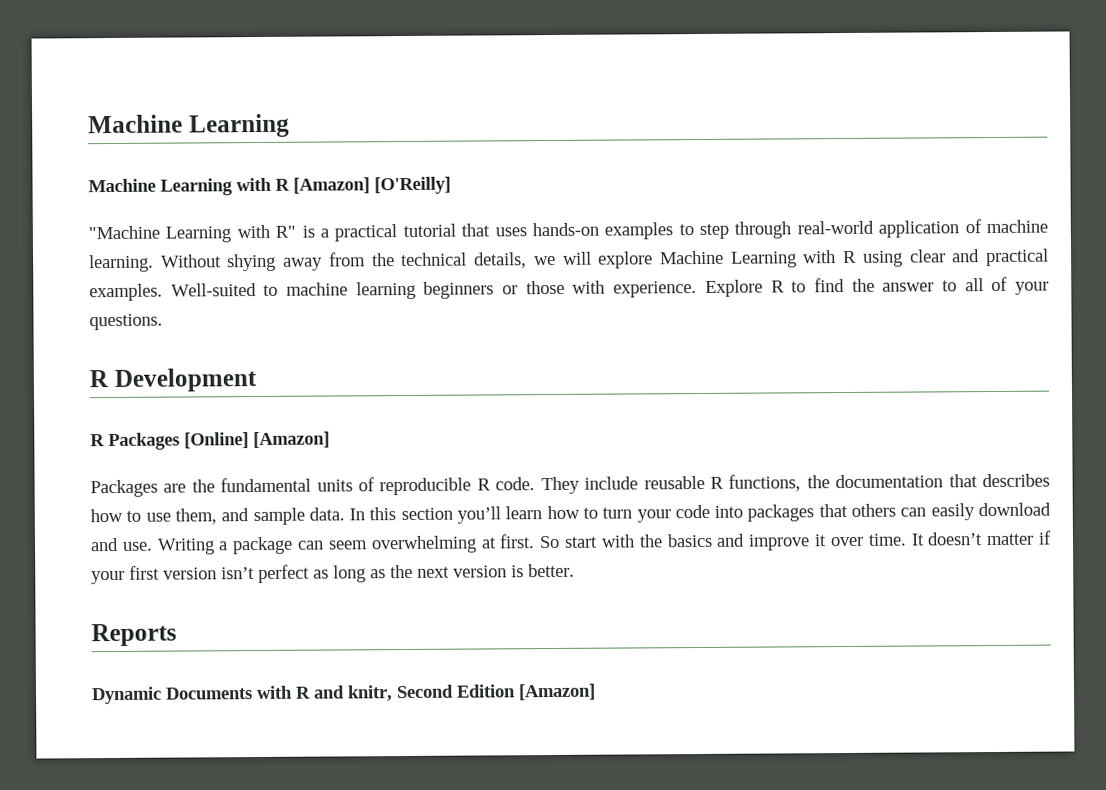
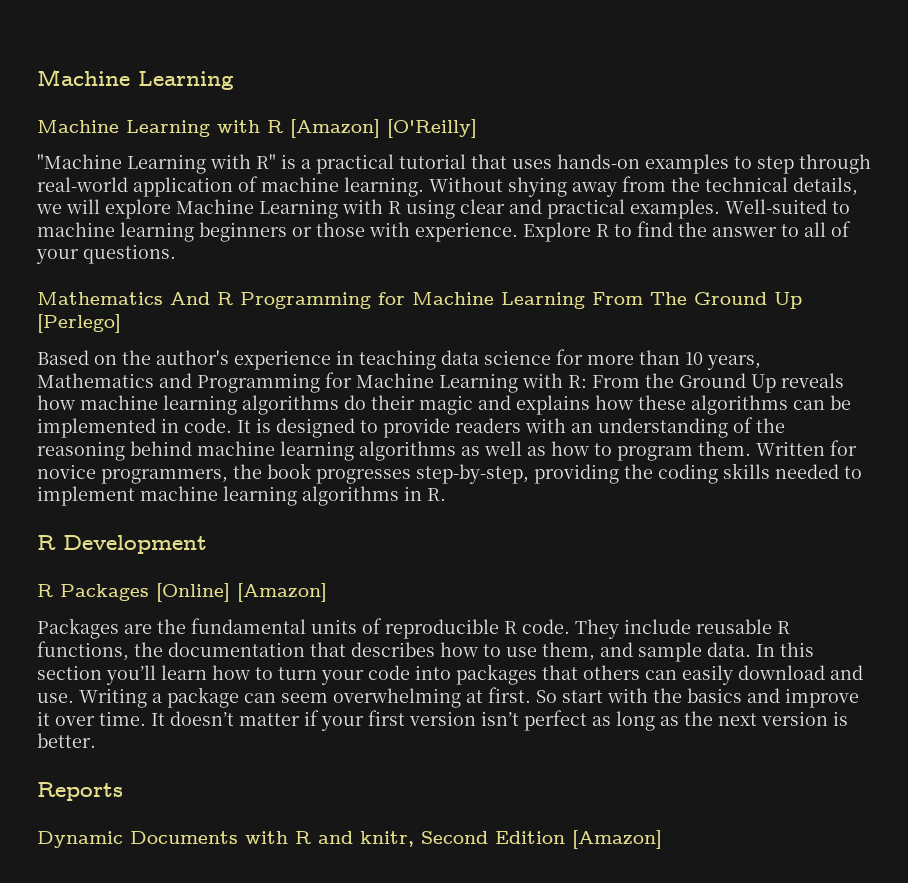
+ Mathematics And R Programming for Machine Learning From The Ground Up [Perlego]
+ Based on the author's experience in teaching data science for more than 10 years, Mathematics and Programming for Machine Learning with R: From the Ground Up reveals how machine learning algorithms do their magic and explains how these algorithms can be implemented in code. It is designed to provide readers with an understanding of the reasoning behind machine learning algorithms as well as how to program them. Written for novice programmers, the book progresses step-by-step, providing the coding skills needed to implement machine learning algorithms in R.

